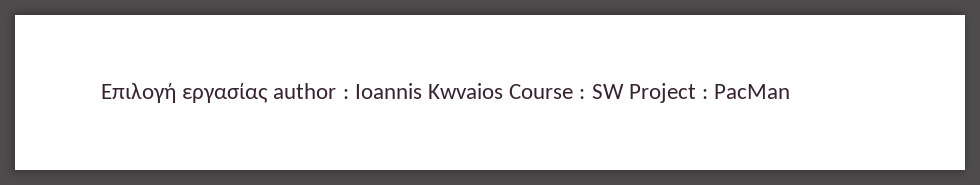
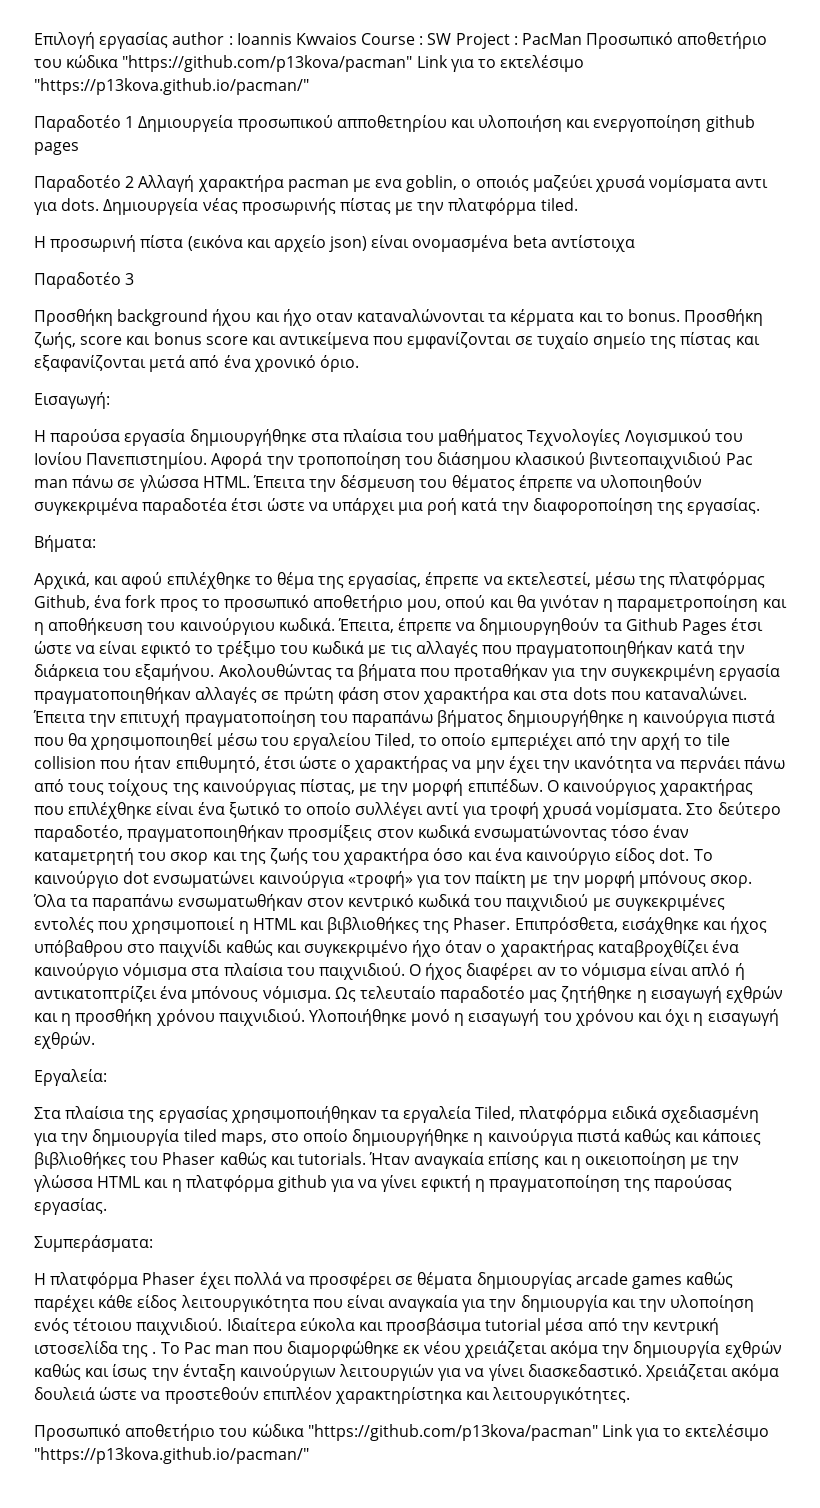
- Επιλογή εργασίας author : Ioannis Kwvaios Course : SW Project : PacMan
+ Επιλογή εργασίας author : Ioannis Kwvaios Course : SW Project : PacMan Προσωπικό αποθετήριο του κώδικα "https://github.com/p13kova/pacman" Link για το εκτελέσιμο "https://p13kova.github.io/pacman/"
+ Παραδοτέο 1 Δημιουργεία προσωπικού απποθετηρίου και υλοποιήση και ενεργοποίηση github pages
+ Παραδοτέο 2 Αλλαγή χαρακτήρα pacman με ενα goblin, ο οποιός μαζεύει χρυσά νομίσματα αντι για dots. Δημιουργεία νέας προσωρινής πίστας με την πλατφόρμα tiled.
+ Η προσωρινή πίστα (εικόνα και αρχείο json) είναι ονομασμένα beta αντίστοιχα
+ Παραδοτέο 3
+ Προσθήκη background ήχου και ήχο οταν καταναλώνονται τα κέρματα και το bonus. Προσθήκη ζωής, score και bonus score και αντικείμενα που εμφανίζονται σε τυχαίο σημείο της πίστας και εξαφανίζονται μετά από ένα χρονικό όριο.
+ Εισαγωγή:
+ Η παρούσα εργασία δημιουργήθηκε στα πλαίσια του μαθήματος Τεχνολογίες Λογισμικού του Ιονίου Πανεπιστημίου. Αφορά την τροποποίηση του διάσημου κλασικού βιντεοπαιχνιδιού Pac man πάνω σε γλώσσα HTML. Έπειτα την δέσμευση του θέματος έπρεπε να υλοποιηθούν συγκεκριμένα παραδοτέα έτσι ώστε να υπάρχει μια ροή κατά την διαφοροποίηση της εργασίας.
+ Βήματα:
+ Αρχικά, και αφού επιλέχθηκε το θέμα της εργασίας, έπρεπε να εκτελεστεί, μέσω της πλατφόρμας Github, ένα fork προς το προσωπικό αποθετήριο μου, οπού και θα γινόταν η παραμετροποίηση και η αποθήκευση του καινούργιου κωδικά. Έπειτα, έπρεπε να δημιουργηθούν τα Github Pages έτσι ώστε να είναι εφικτό το τρέξιμο του κωδικά με τις αλλαγές που πραγματοποιηθήκαν κατά την διάρκεια του εξαμήνου. Ακολουθώντας τα βήματα που προταθήκαν για την συγκεκριμένη εργασία πραγματοποιηθήκαν αλλαγές σε πρώτη φάση στον χαρακτήρα και στα dots που καταναλώνει. Έπειτα την επιτυχή πραγματοποίηση του παραπάνω βήματος δημιουργήθηκε η καινούργια πιστά που θα χρησιμοποιηθεί μέσω του εργαλείου Tiled, το οποίο εμπεριέχει από την αρχή το tile collision που ήταν επιθυμητό, έτσι ώστε ο χαρακτήρας να μην έχει την ικανότητα να περνάει πάνω από τους τοίχους της καινούργιας πίστας, με την μορφή επιπέδων. Ο καινούργιος χαρακτήρας που επιλέχθηκε είναι ένα ξωτικό το οποίο συλλέγει αντί για τροφή χρυσά νομίσματα. Στο δεύτερο παραδοτέο, πραγματοποιηθήκαν προσμίξεις στον κωδικά ενσωματώνοντας τόσο έναν καταμετρητή του σκορ και της ζωής του χαρακτήρα όσο και ένα καινούργιο είδος dot. Το καινούργιο dot ενσωματώνει καινούργια «τροφή» για τον παίκτη με την μορφή μπόνους σκορ. Όλα τα παραπάνω ενσωματωθήκαν στον κεντρικό κωδικά του παιχνιδιού με συγκεκριμένες εντολές που χρησιμοποιεί η HTML και βιβλιοθήκες της Phaser. Επιπρόσθετα, εισάχθηκε και ήχος υπόβαθρου στο παιχνίδι καθώς και συγκεκριμένο ήχο όταν ο χαρακτήρας καταβροχθίζει ένα καινούργιο νόμισμα στα πλαίσια του παιχνιδιού. Ο ήχος διαφέρει αν το νόμισμα είναι απλό ή αντικατοπτρίζει ένα μπόνους νόμισμα. Ως τελευταίο παραδοτέο μας ζητήθηκε η εισαγωγή εχθρών και η προσθήκη χρόνου παιχνιδιού. Υλοποιήθηκε μονό η εισαγωγή του χρόνου και όχι η εισαγωγή εχθρών.
+ Εργαλεία:
+ Στα πλαίσια της εργασίας χρησιμοποιήθηκαν τα εργαλεία Tiled, πλατφόρμα ειδικά σχεδιασμένη για την δημιουργία tiled maps, στο οποίο δημιουργήθηκε η καινούργια πιστά καθώς και κάποιες βιβλιοθήκες του Phaser καθώς και tutorials. Ήταν αναγκαία επίσης και η οικειοποίηση με την γλώσσα HTML και η πλατφόρμα github για να γίνει εφικτή η πραγματοποίηση της παρούσας εργασίας.
+ Συμπεράσματα:
+ Η πλατφόρμα Phaser έχει πολλά να προσφέρει σε θέματα δημιουργίας arcade games καθώς παρέχει κάθε είδος λειτουργικότητα που είναι αναγκαία για την δημιουργία και την υλοποίηση ενός τέτοιου παιχνιδιού. Ιδιαίτερα εύκολα και προσβάσιμα tutorial μέσα από την κεντρική ιστοσελίδα της . Το Pac man που διαμορφώθηκε εκ νέου χρειάζεται ακόμα την δημιουργία εχθρών καθώς και ίσως την ένταξη καινούργιων λειτουργιών για να γίνει διασκεδαστικό. Χρειάζεται ακόμα δουλειά ώστε να προστεθούν επιπλέον χαρακτηρίστηκα και λειτουργικότητες.
+ Προσωπικό αποθετήριο του κώδικα "https://github.com/p13kova/pacman" Link για το εκτελέσιμο "https://p13kova.github.io/pacman/"

